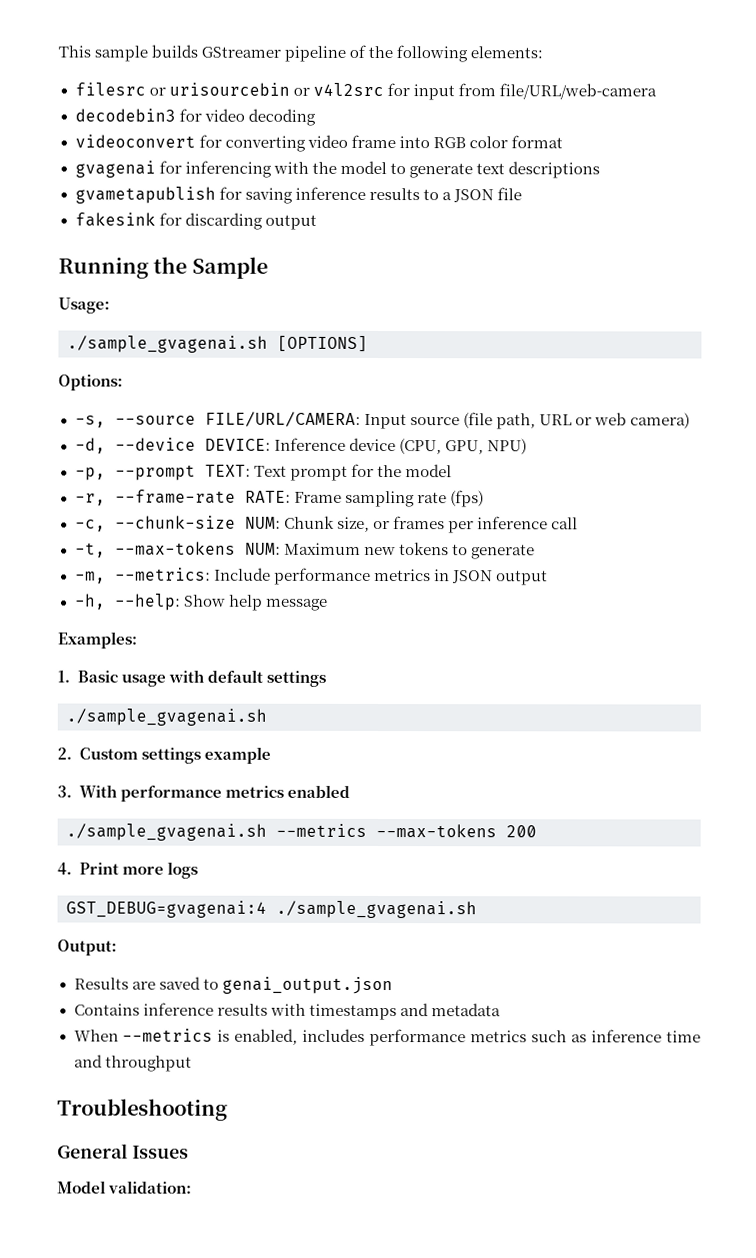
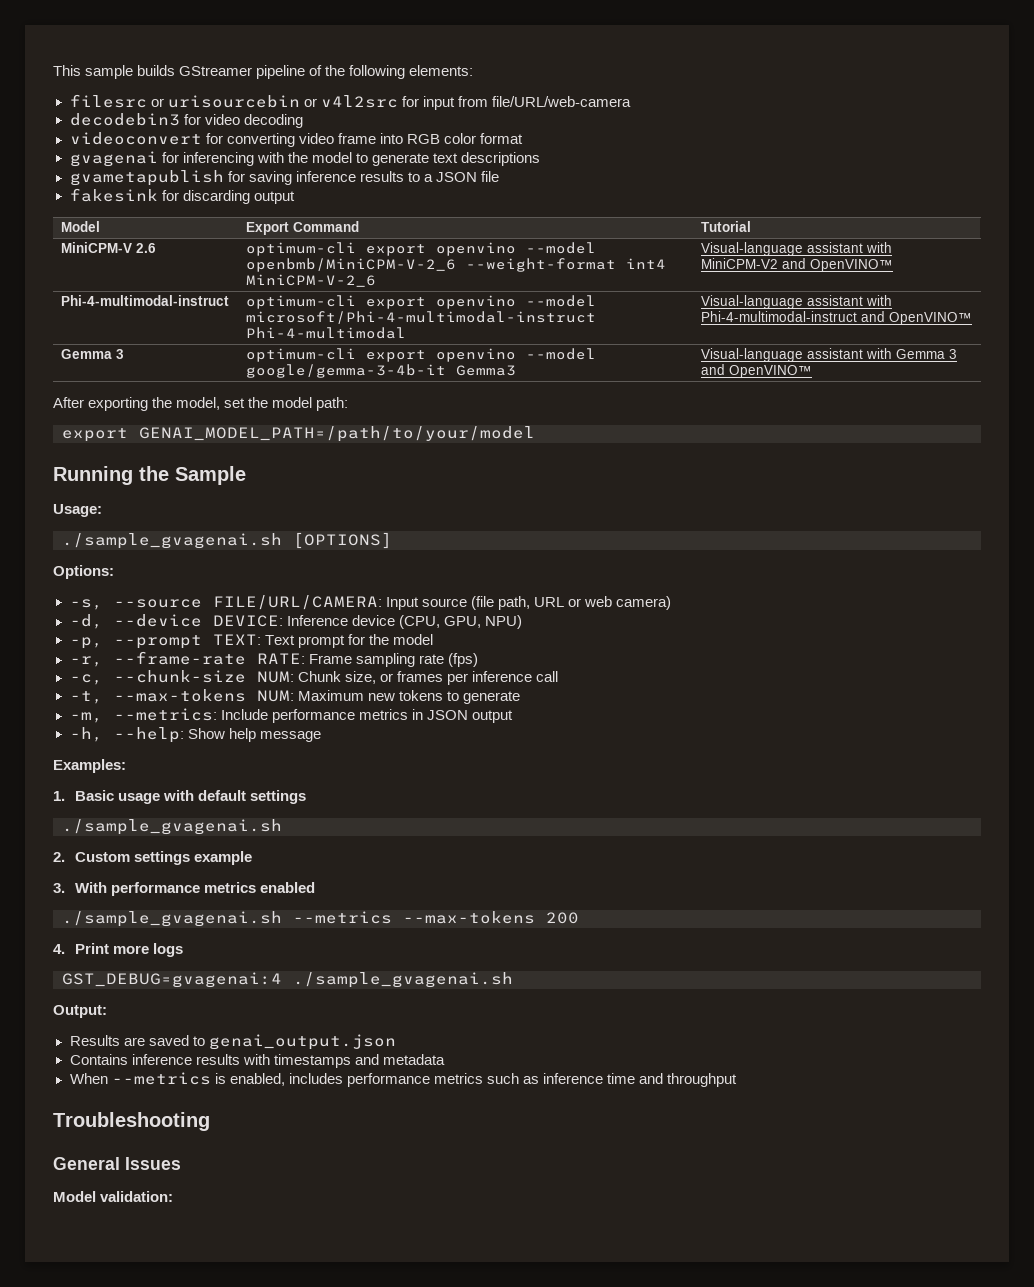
+ Model | Export Command | Tutorial
+ MiniCPM-V 2.6 | optimum-cli export openvino --model openbmb/MiniCPM-V-2_6 --weight-format int4 MiniCPM-V-2_6 | Visual-language assistant with MiniCPM-V2 and OpenVINO™
+ Phi-4-multimodal-instruct | optimum-cli export openvino --model microsoft/Phi-4-multimodal-instruct Phi-4-multimodal | Visual-language assistant with Phi-4-multimodal-instruct and OpenVINO™
+ Gemma 3 | optimum-cli export openvino --model google/gemma-3-4b-it Gemma3 | Visual-language assistant with Gemma 3 and OpenVINO™
+ After exporting the model, set the model path:
+ export GENAI_MODEL_PATH=/path/to/your/model

